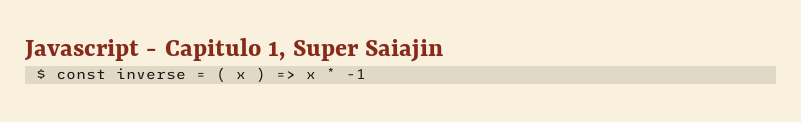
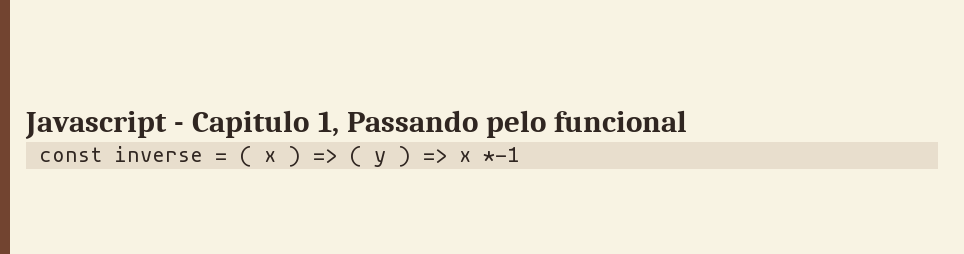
- Javascript - Capitulo 1, Super Saiajin
- $ const inverse = ( x ) => x * -1
+ Javascript - Capitulo 1, Passando pelo funcional
+ const inverse = ( x ) => ( y ) => x *-1

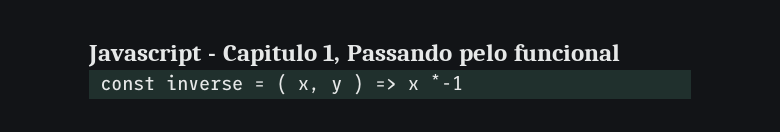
- const inverse = ( x ) => ( y ) => x *-1
+ const inverse = ( x, y ) => x *-1

